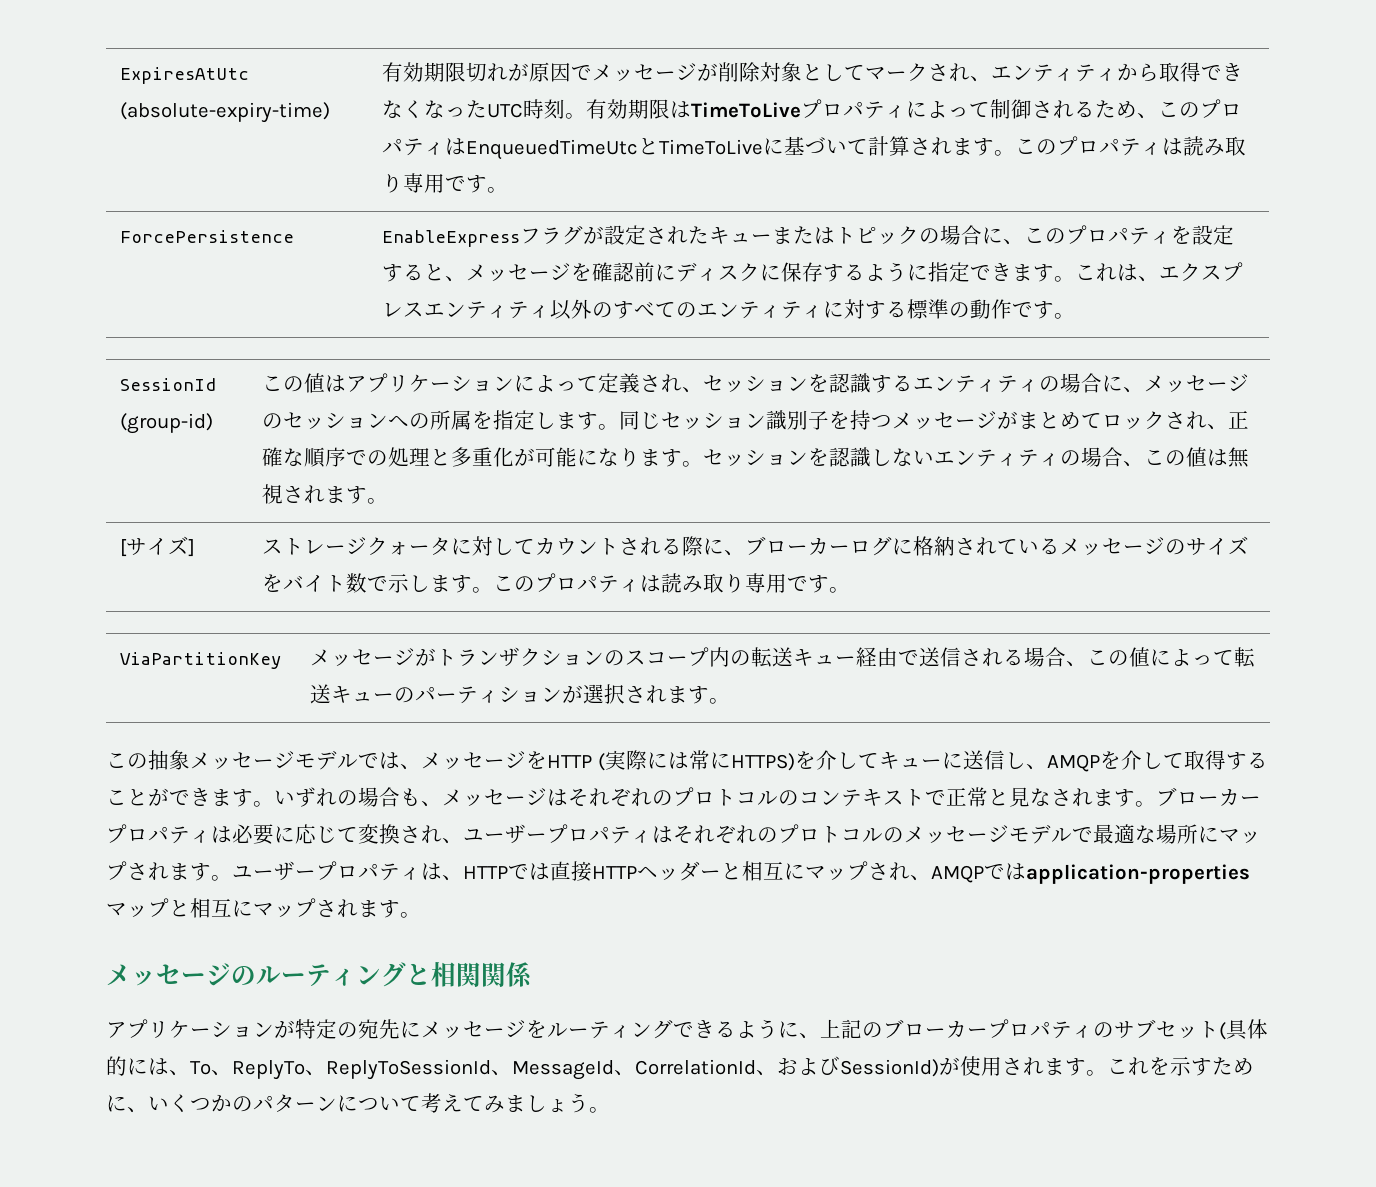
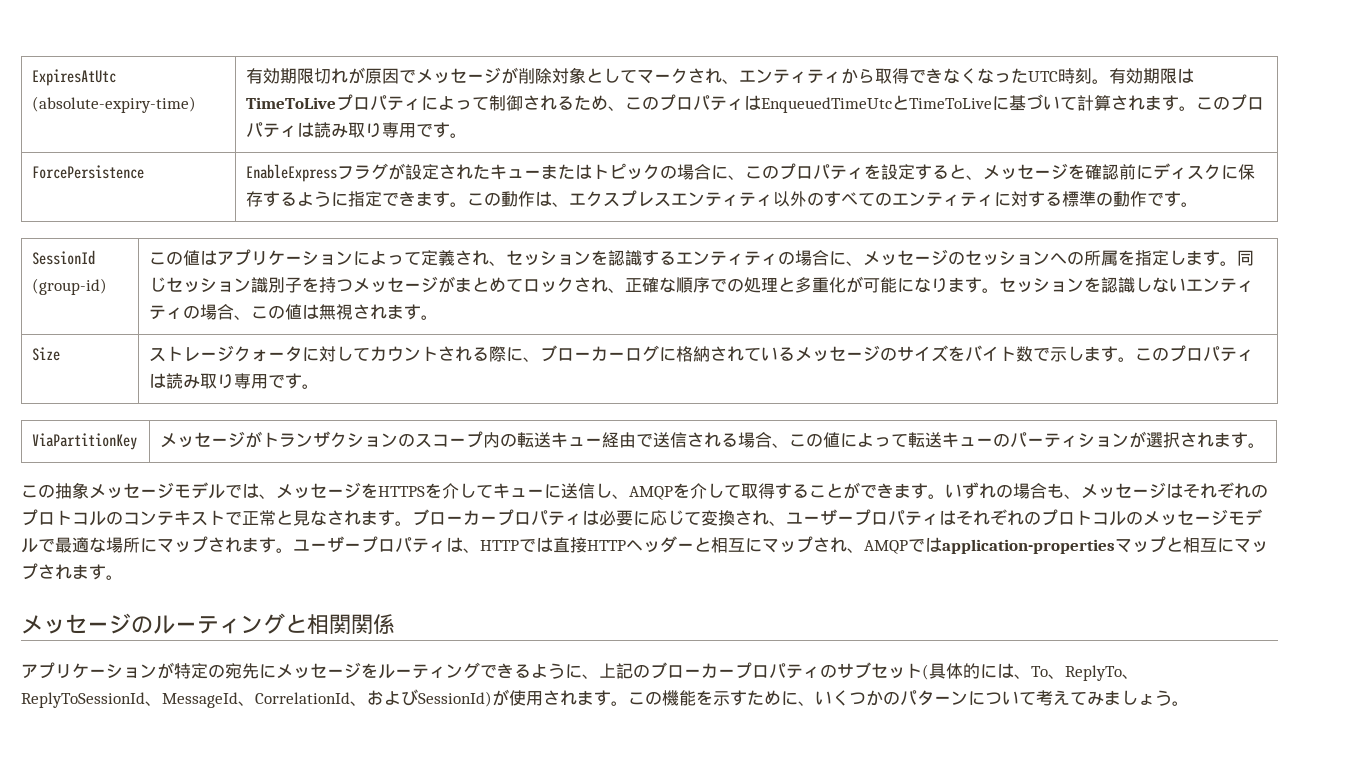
- これは、エクスプレスエンティティ以外のすべてのエンティティに対する標準の動作です。
+ この動作は、エクスプレスエンティティ以外のすべてのエンティティに対する標準の動作です。
- [サイズ]
+ Size
- この抽象メッセージモデルでは、メッセージをHTTP (実際には常にHTTPS)を介してキューに送信し、AMQPを介して取得することができます。
+ この抽象メッセージモデルでは、メッセージをHTTPSを介してキューに送信し、AMQPを介して取得することができます。
- これを示すために、いくつかのパターンについて考えてみましょう。
+ この機能を示すために、いくつかのパターンについて考えてみましょう。

